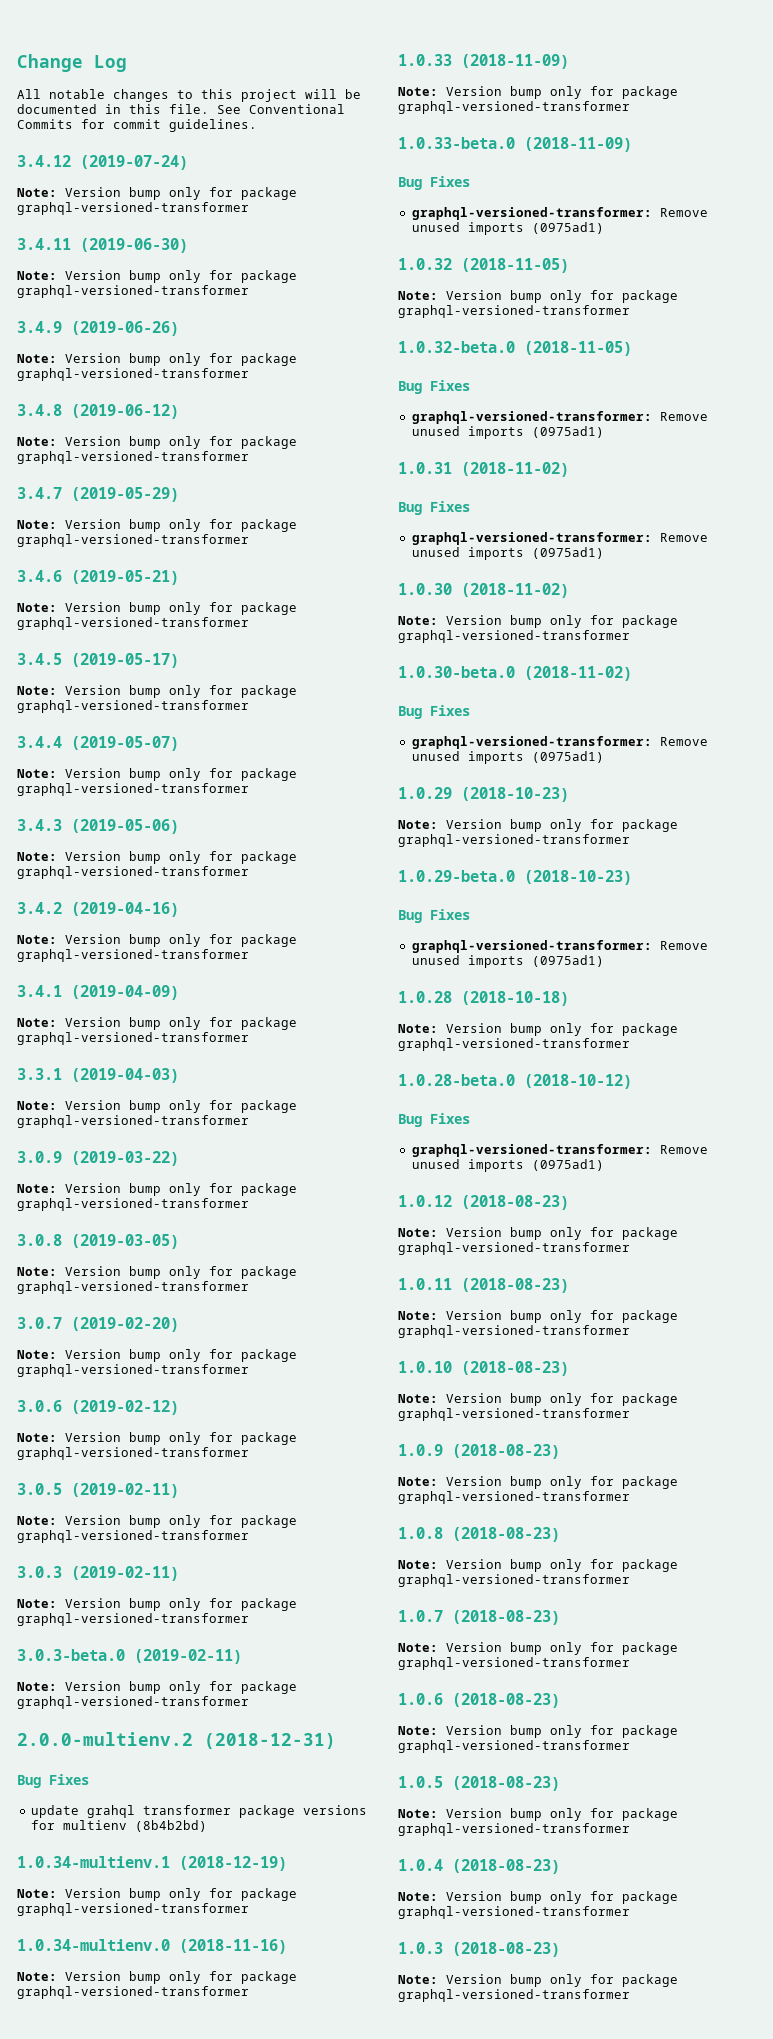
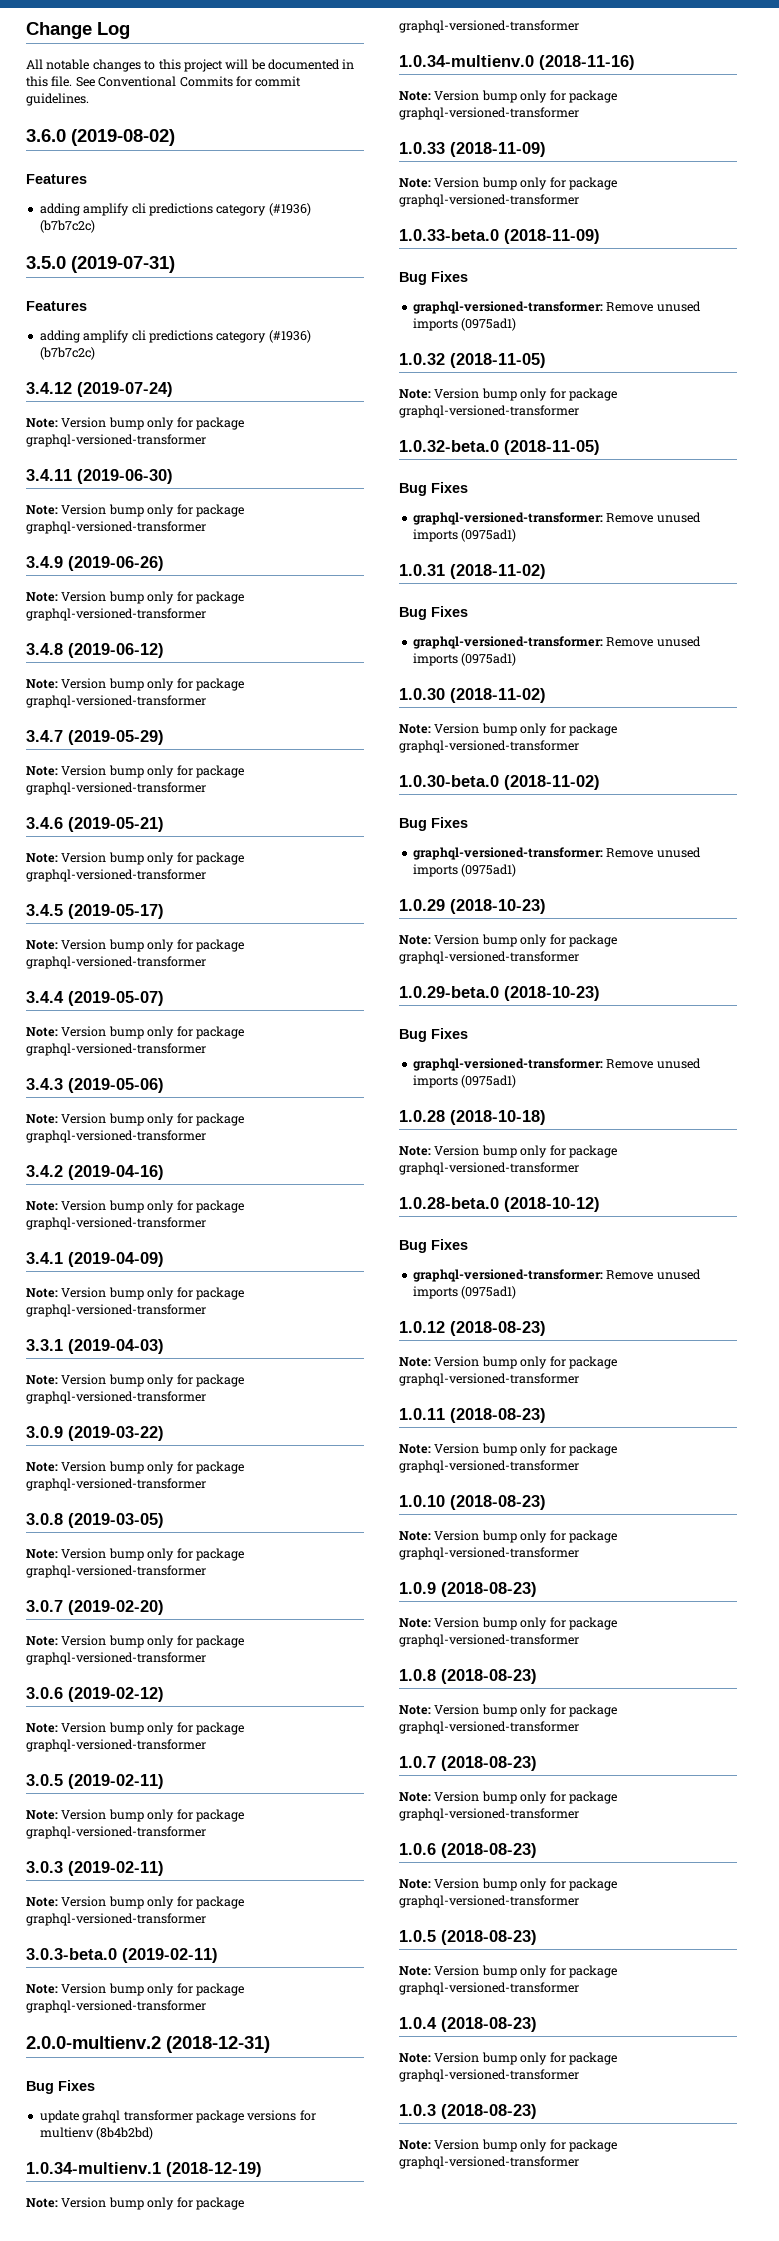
+ 3.6.0 (2019-08-02)
+ Features
+ adding amplify cli predictions category (#1936) (b7b7c2c)
+ 3.5.0 (2019-07-31)
+ Features
+ adding amplify cli predictions category (#1936) (b7b7c2c)

